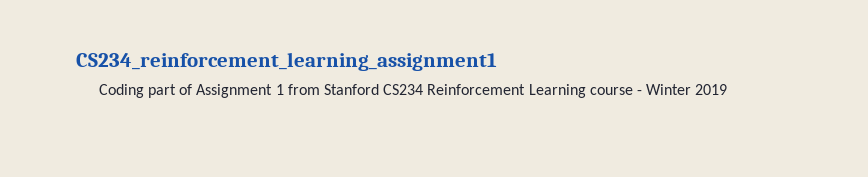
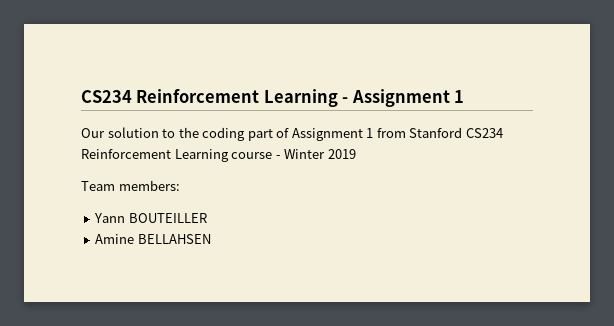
- CS234_reinforcement_learning_assignment1
- Coding part of Assignment 1 from Stanford CS234 Reinforcement Learning course - Winter 2019
+ CS234 Reinforcement Learning - Assignment 1
+ Our solution to the coding part of Assignment 1 from Stanford CS234 Reinforcement Learning course - Winter 2019
+ Team members:
+ Yann BOUTEILLER
+ Amine BELLAHSEN

